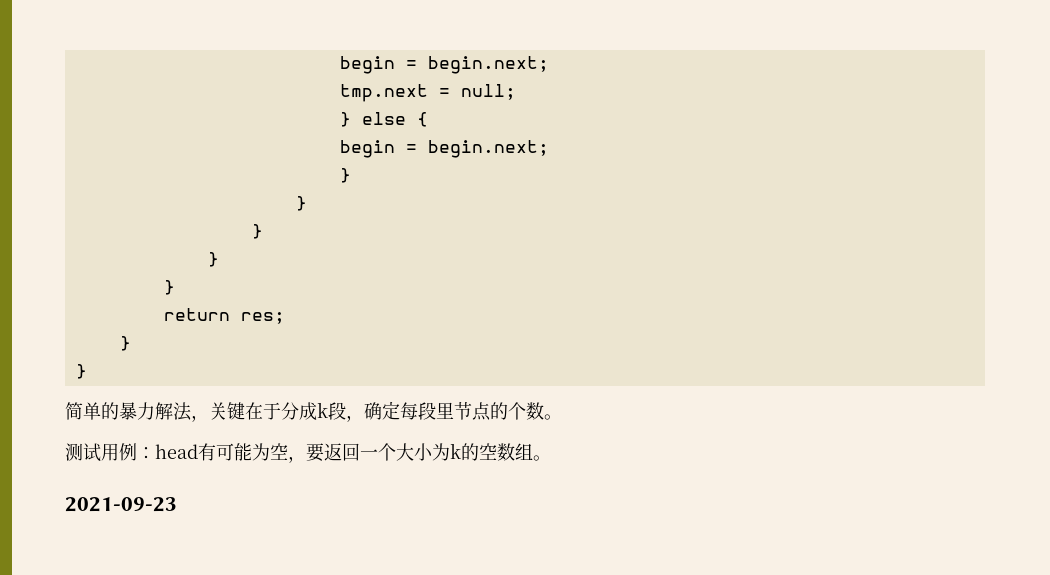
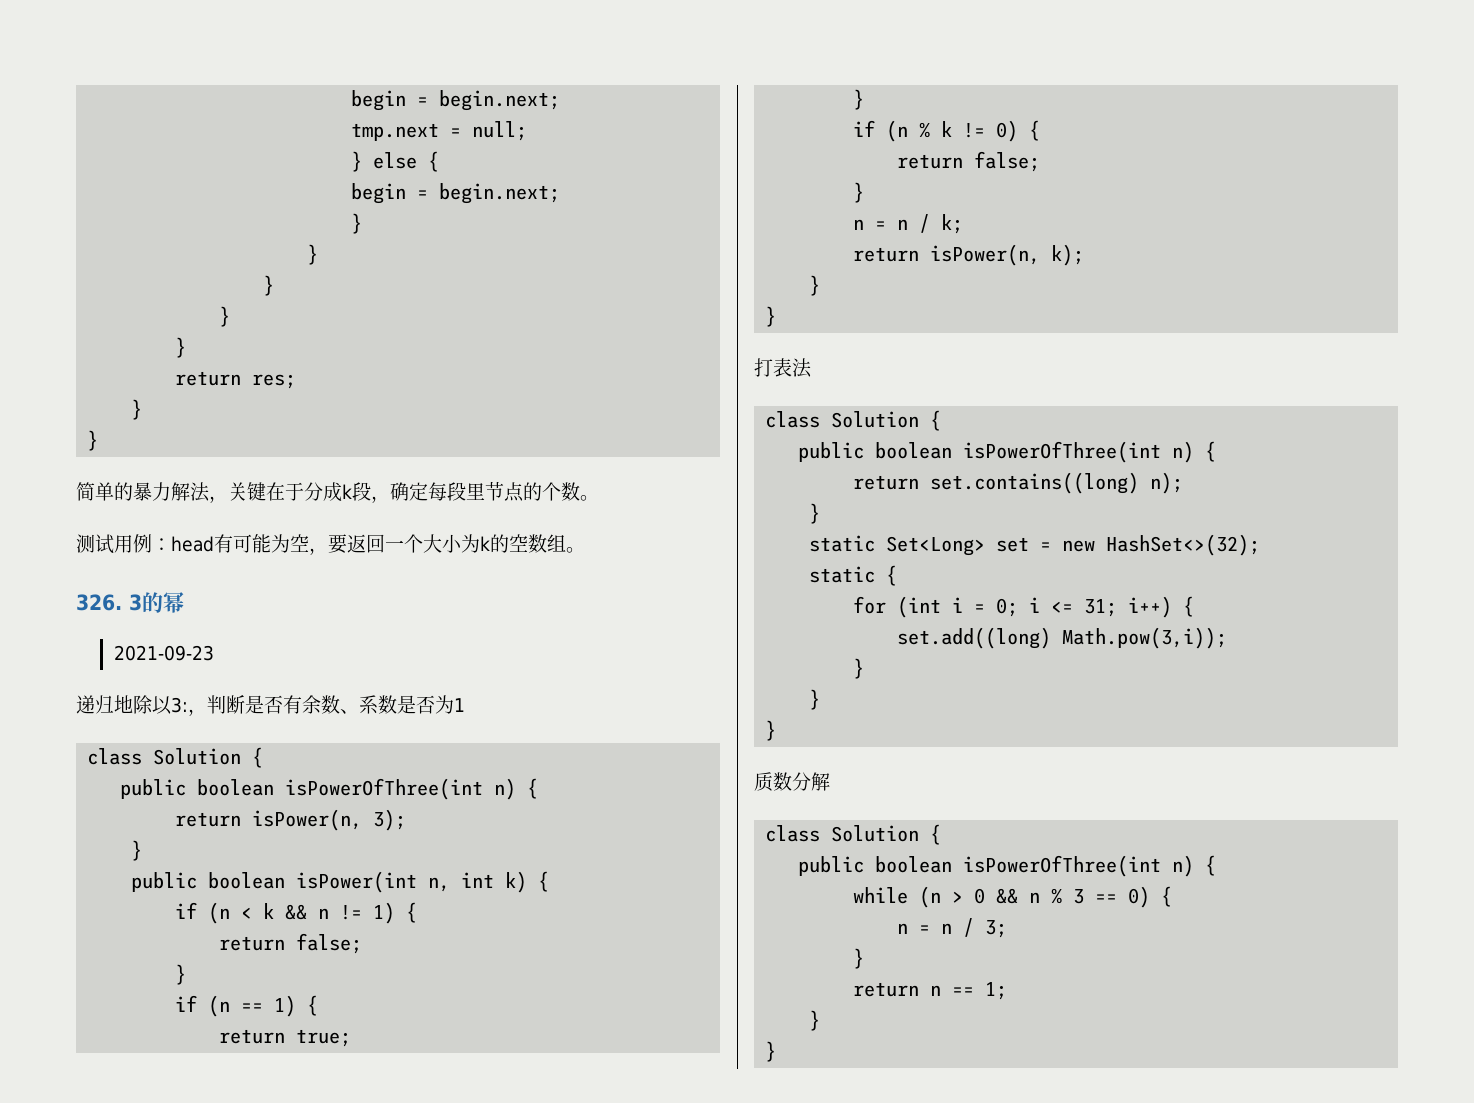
+ 326. 3的幂
  2021-09-23
+ 递归地除以3:，判断是否有余数、系数是否为1
+ class Solution {
+ public boolean isPowerOfThree(int n) {
+ return isPower(n, 3);
+ }
+ public boolean isPower(int n, int k) {
+ if (n < k && n != 1) {
+ return false;
+ }
+ if (n == 1) {
+ return true;
+ }
+ if (n % k != 0) {
+ return false;
+ }
+ n = n / k;
+ return isPower(n, k);
+ }
+ }
+ 打表法
+ class Solution {
+ public boolean isPowerOfThree(int n) {
+ return set.contains((long) n);
+ }
+ static Set<Long> set = new HashSet<>(32);
+ static {
+ for (int i = 0; i <= 31; i++) {
+ set.add((long) Math.pow(3,i));
+ }
+ }
+ }
+ 质数分解
+ class Solution {
+ public boolean isPowerOfThree(int n) {
+ while (n > 0 && n % 3 == 0) {
+ n = n / 3;
+ }
+ return n == 1;
+ }
+ }

